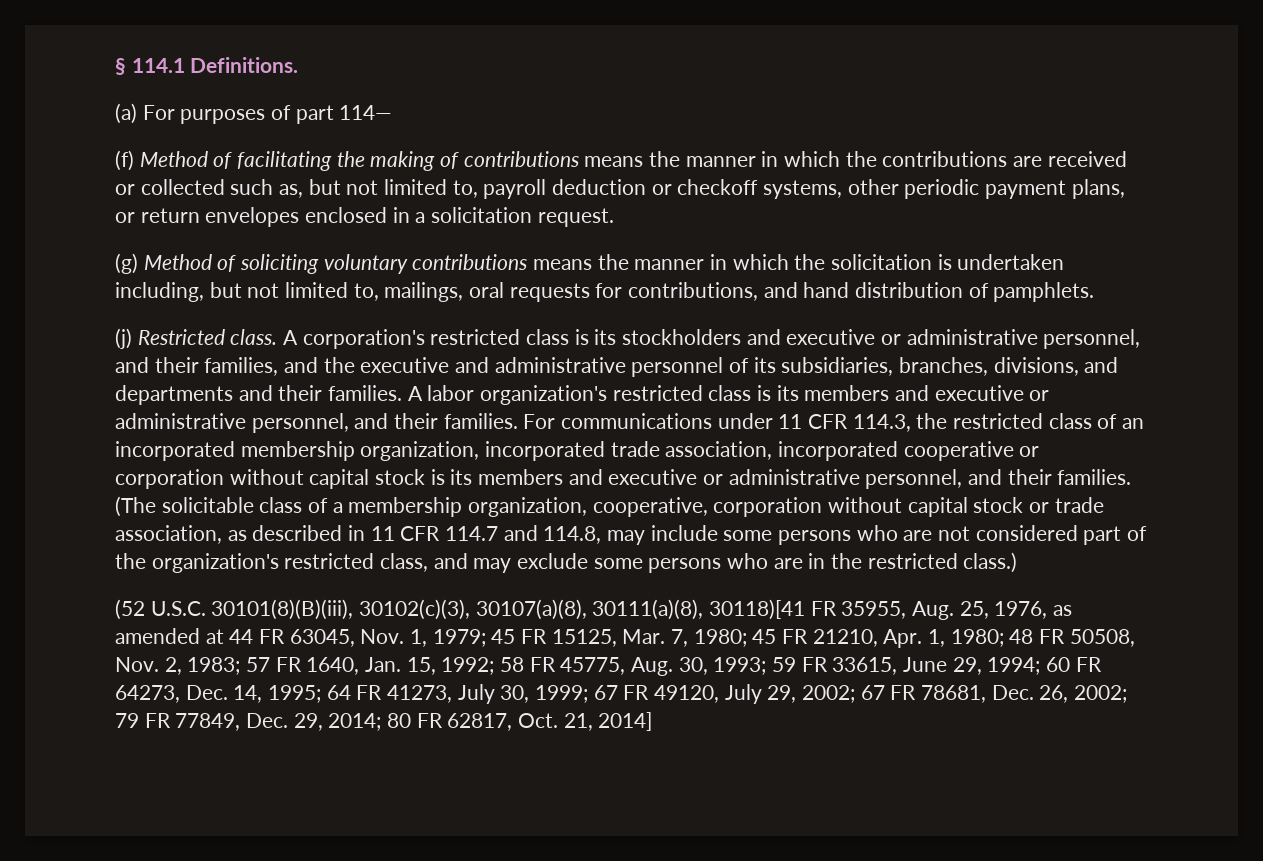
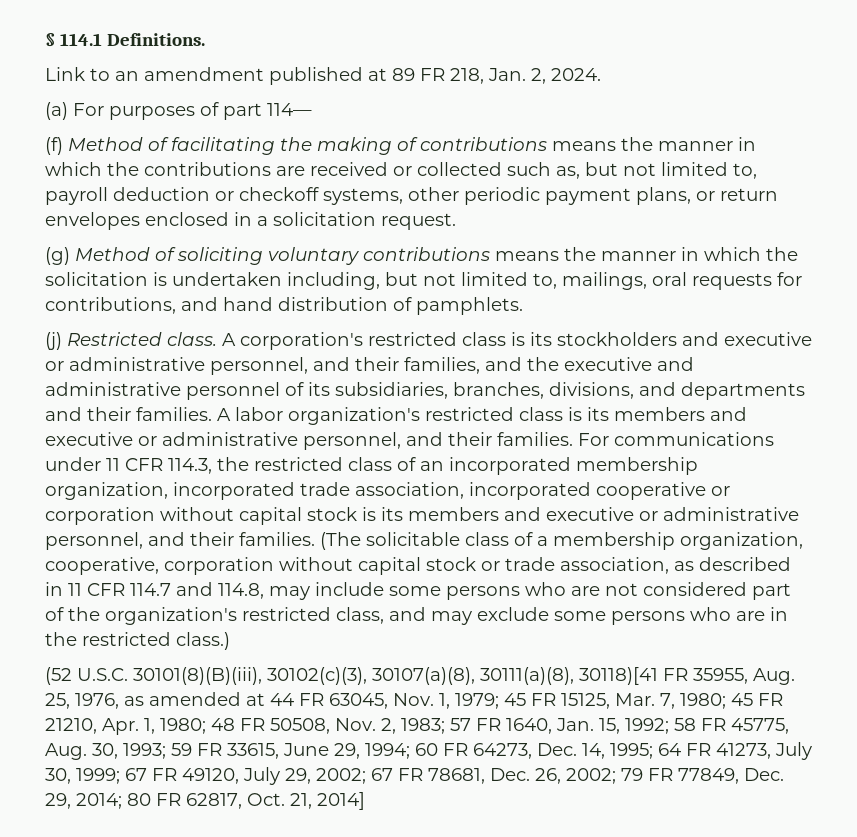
+ Link to an amendment published at 89 FR 218, Jan. 2, 2024.

